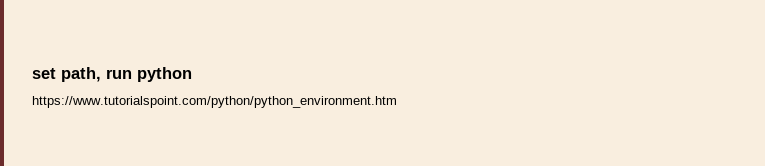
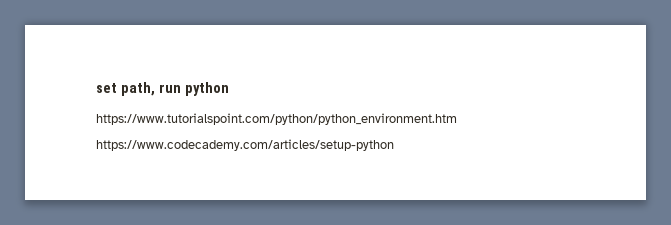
+ https://www.codecademy.com/articles/setup-python

